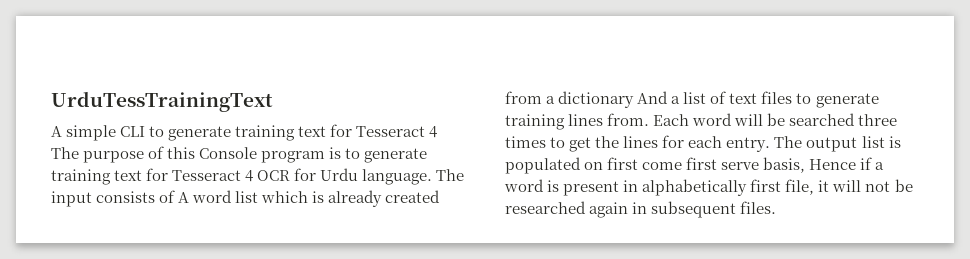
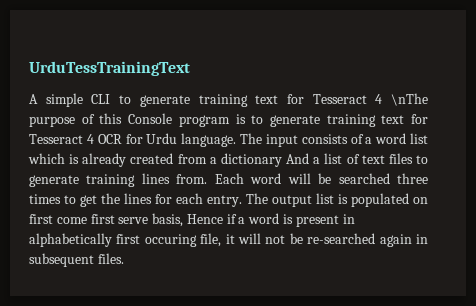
- A simple CLI to generate training text for Tesseract 4 The purpose of this Console program is to generate training text for Tesseract 4 OCR for Urdu language.
+ A simple CLI to generate training text for Tesseract 4 \nThe purpose of this Console program is to generate training text for Tesseract 4 OCR for Urdu language.
- The input consists of A word list which is already created from a dictionary And a list of text files to generate training lines from.
+ The input consists of a word list which is already created from a dictionary And a list of text files to generate training lines from.
- The output list is populated on first come first serve basis, Hence if a word is present in alphabetically first file, it will not be researched again in subsequent files.
+ The output list is populated on first come first serve basis, Hence if a word is present in alphabetically first occuring file, it will not be re-searched again in subsequent files.

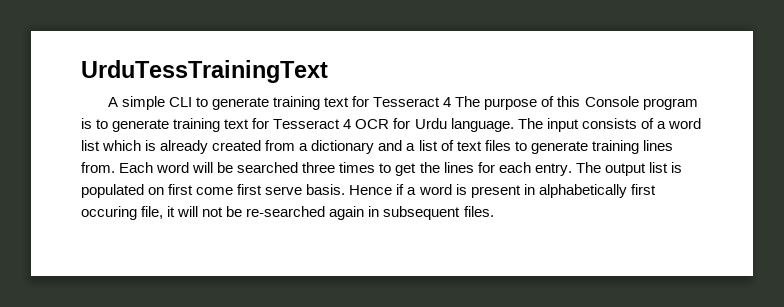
- A simple CLI to generate training text for Tesseract 4 \nThe purpose of this Console program is to generate training text for Tesseract 4 OCR for Urdu language.
+ A simple CLI to generate training text for Tesseract 4 The purpose of this Console program is to generate training text for Tesseract 4 OCR for Urdu language.
- The input consists of a word list which is already created from a dictionary And a list of text files to generate training lines from.
+ The input consists of a word list which is already created from a dictionary and a list of text files to generate training lines from.
- The output list is populated on first come first serve basis, Hence if a word is present in alphabetically first occuring file, it will not be re-searched again in subsequent files.
+ The output list is populated on first come first serve basis. Hence if a word is present in alphabetically first occuring file, it will not be re-searched again in subsequent files.

